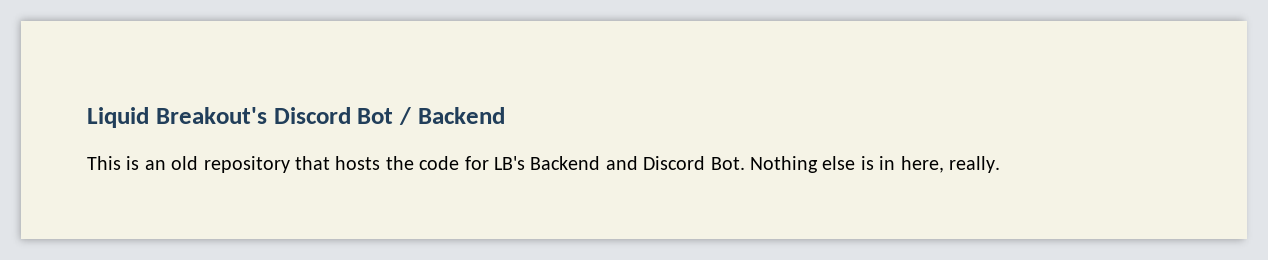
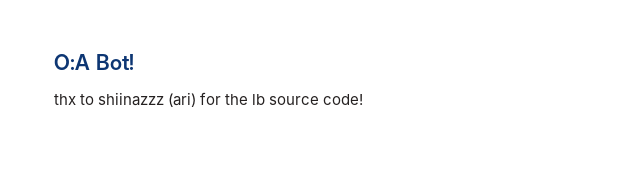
- Liquid Breakout's Discord Bot / Backend
- This is an old repository that hosts the code for LB's Backend and Discord Bot. Nothing else is in here, really.
+ O:A Bot!
+ thx to shiinazzz (ari) for the lb source code!

